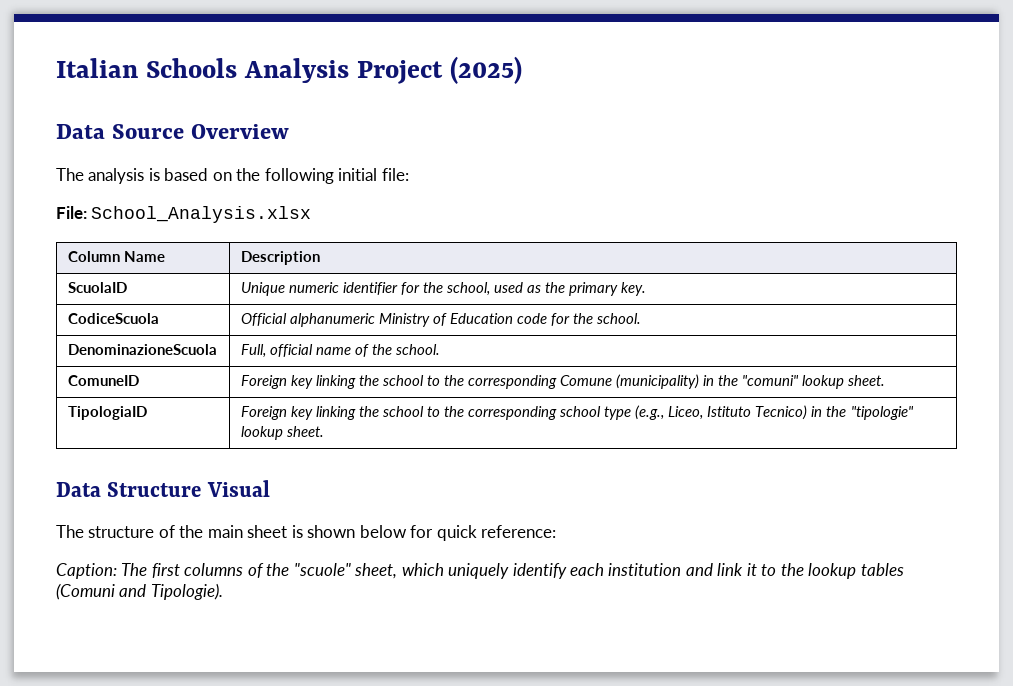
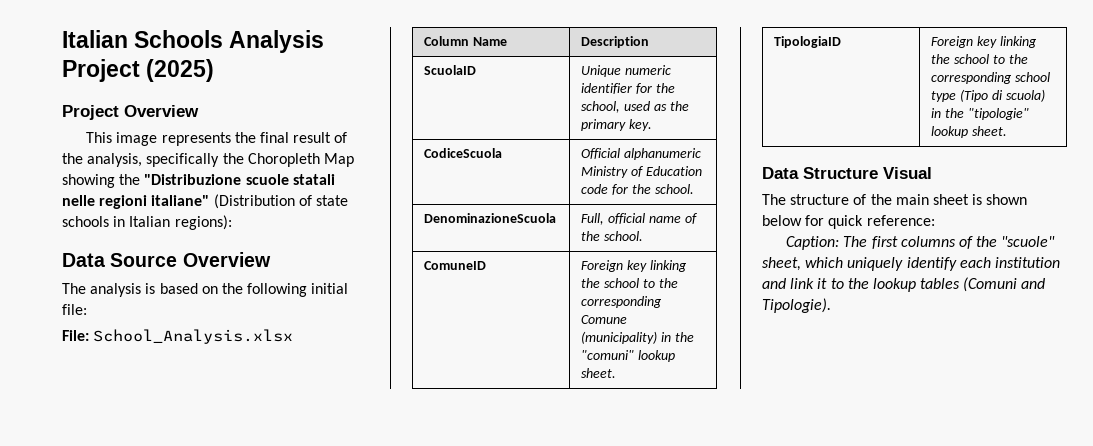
+ Project Overview
+ This image represents the final result of the analysis, specifically the Choropleth Map showing the "Distribuzione scuole statali nelle regioni italiane" (Distribution of state schools in Italian regions):
- TipologiaID | Foreign key linking the school to the corresponding school type (e.g., Liceo, Istituto Tecnico) in the "tipologie" lookup sheet.
+ TipologiaID | Foreign key linking the school to the corresponding school type (Tipo di scuola) in the "tipologie" lookup sheet.

